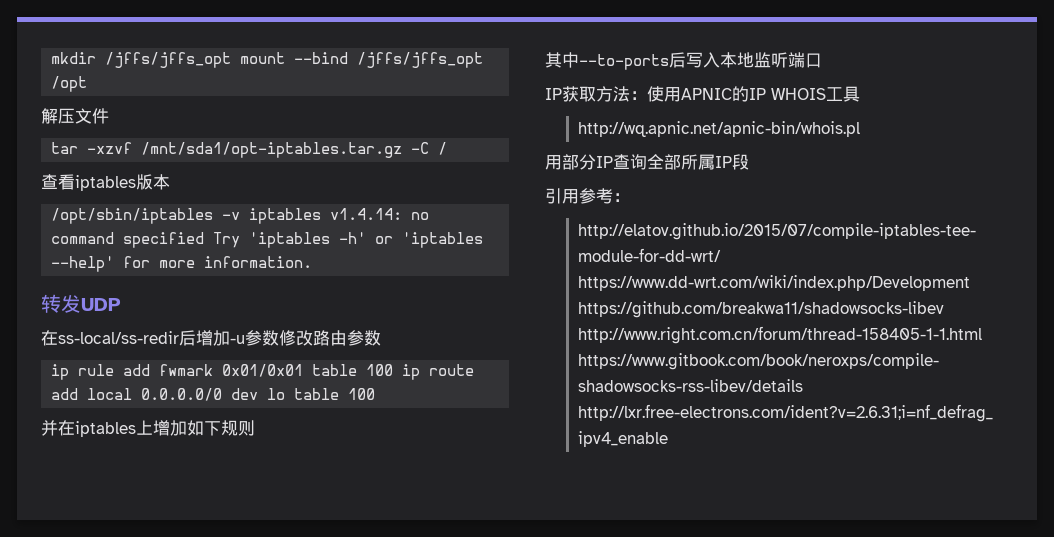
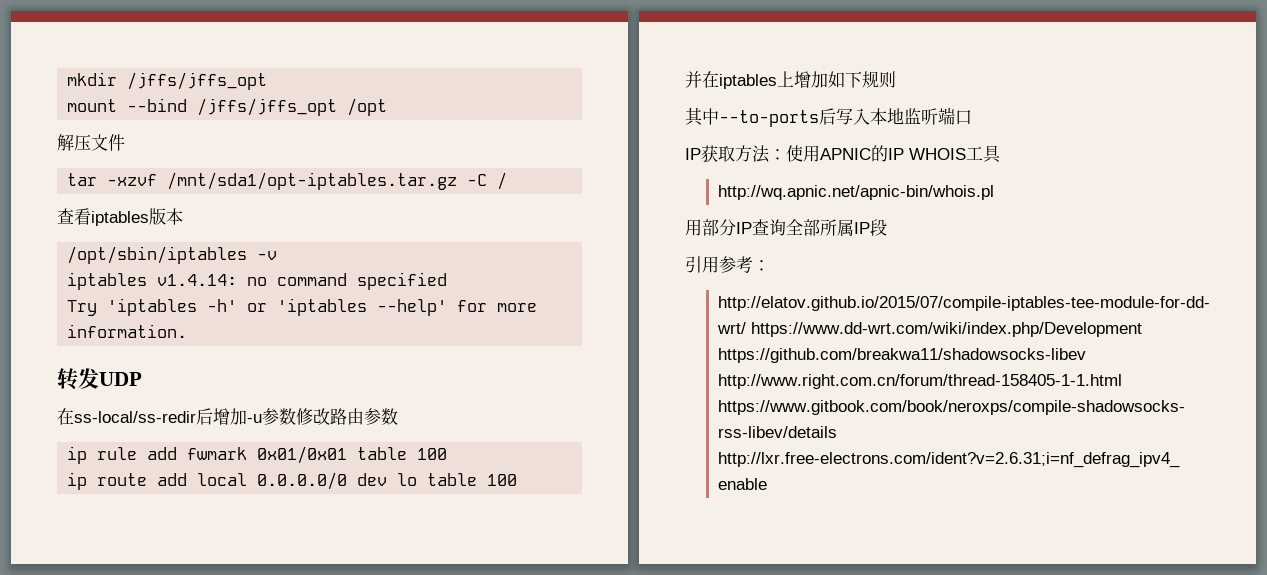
- mkdir /jffs/jffs_opt mount --bind /jffs/jffs_opt /opt
+ mkdir /jffs/jffs_opt
+ mount --bind /jffs/jffs_opt /opt
- /opt/sbin/iptables -v iptables v1.4.14: no command specified Try 'iptables -h' or 'iptables --help' for more information.
+ /opt/sbin/iptables -v
+ iptables v1.4.14: no command specified
+ Try 'iptables -h' or 'iptables --help' for more information.
- ip rule add fwmark 0x01/0x01 table 100 ip route add local 0.0.0.0/0 dev lo table 100
+ ip rule add fwmark 0x01/0x01 table 100
+ ip route add local 0.0.0.0/0 dev lo table 100

